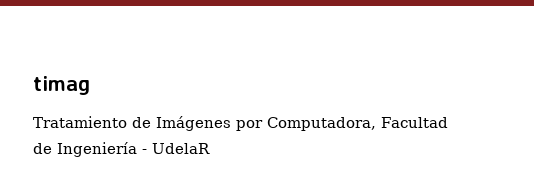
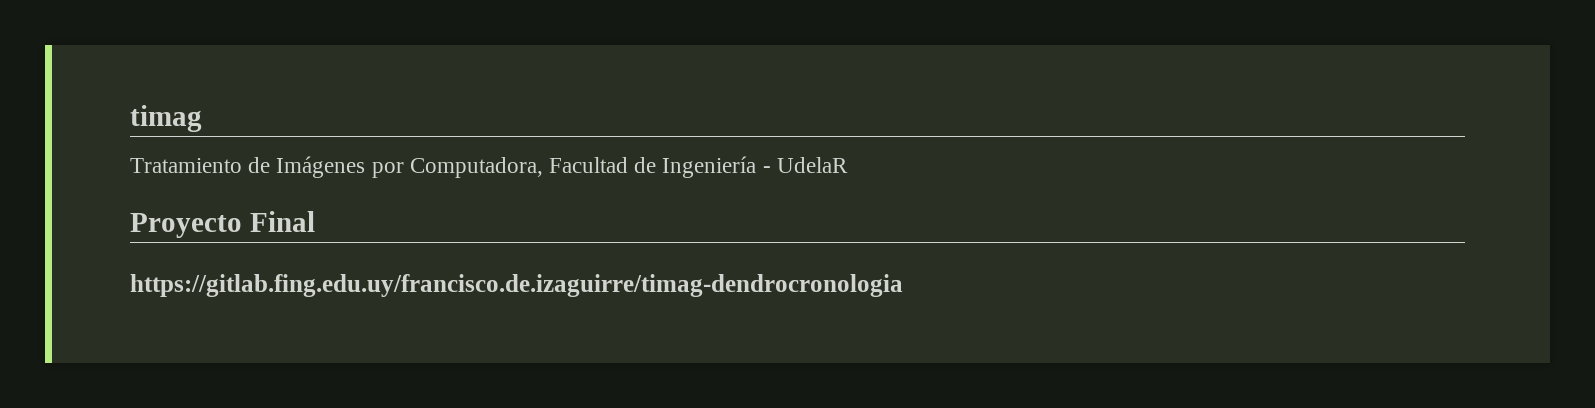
+ Proyecto Final
+ https://gitlab.fing.edu.uy/francisco.de.izaguirre/timag-dendrocronologia

